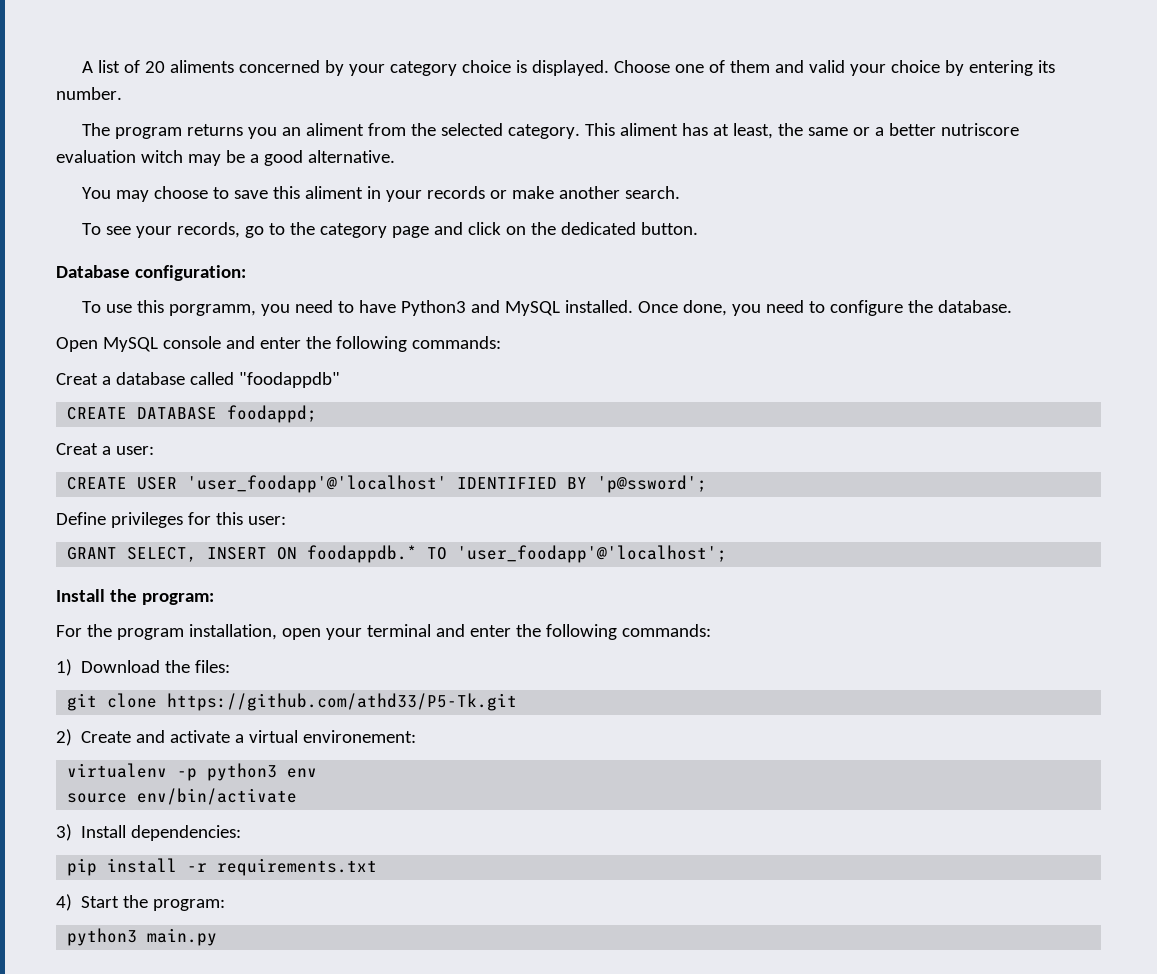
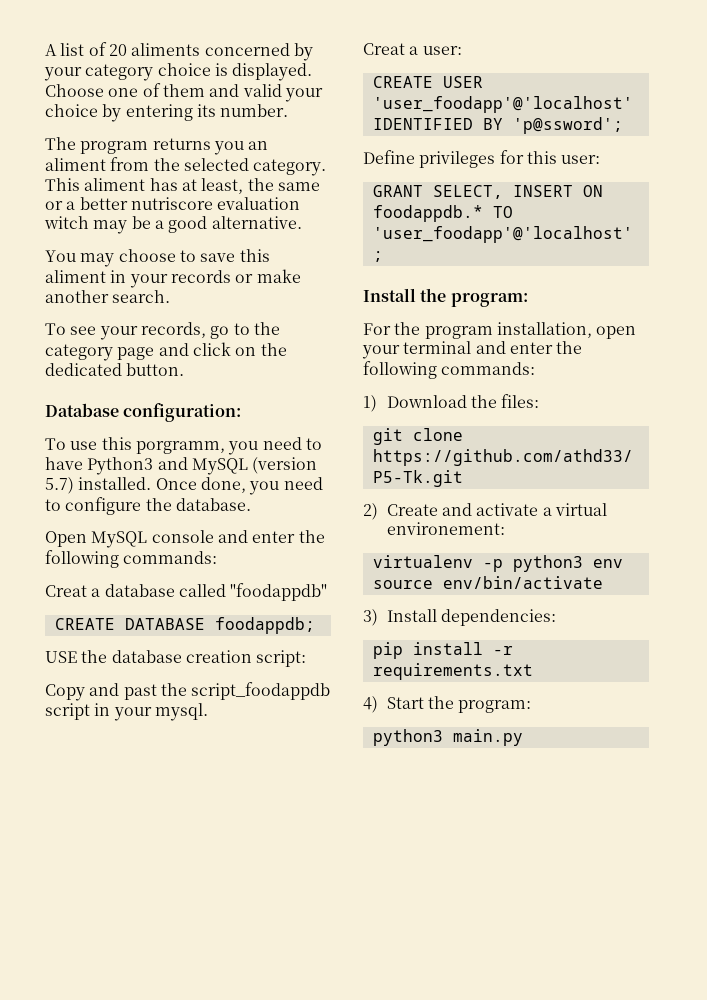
- To use this porgramm, you need to have Python3 and MySQL installed.
+ To use this porgramm, you need to have Python3 and MySQL (version 5.7) installed.
- CREATE DATABASE foodappd;
+ CREATE DATABASE foodappdb;
+ USE the database creation script:
+ Copy and past the script_foodappdb script in your mysql.

